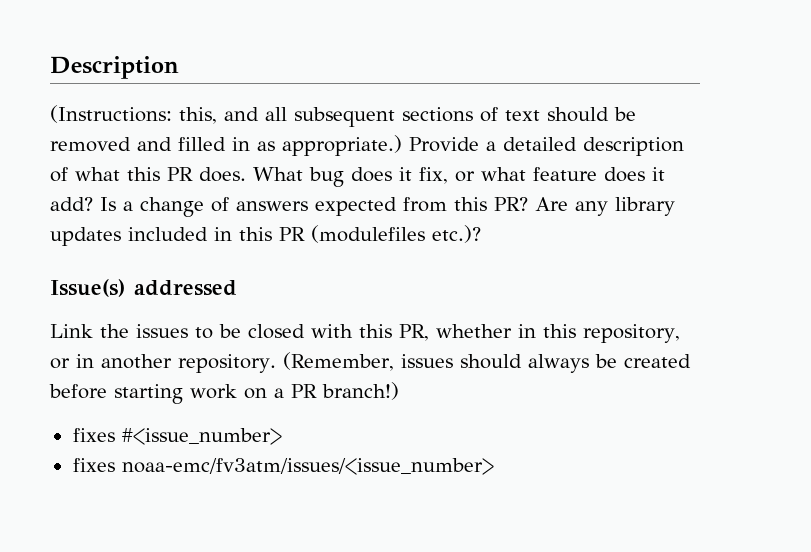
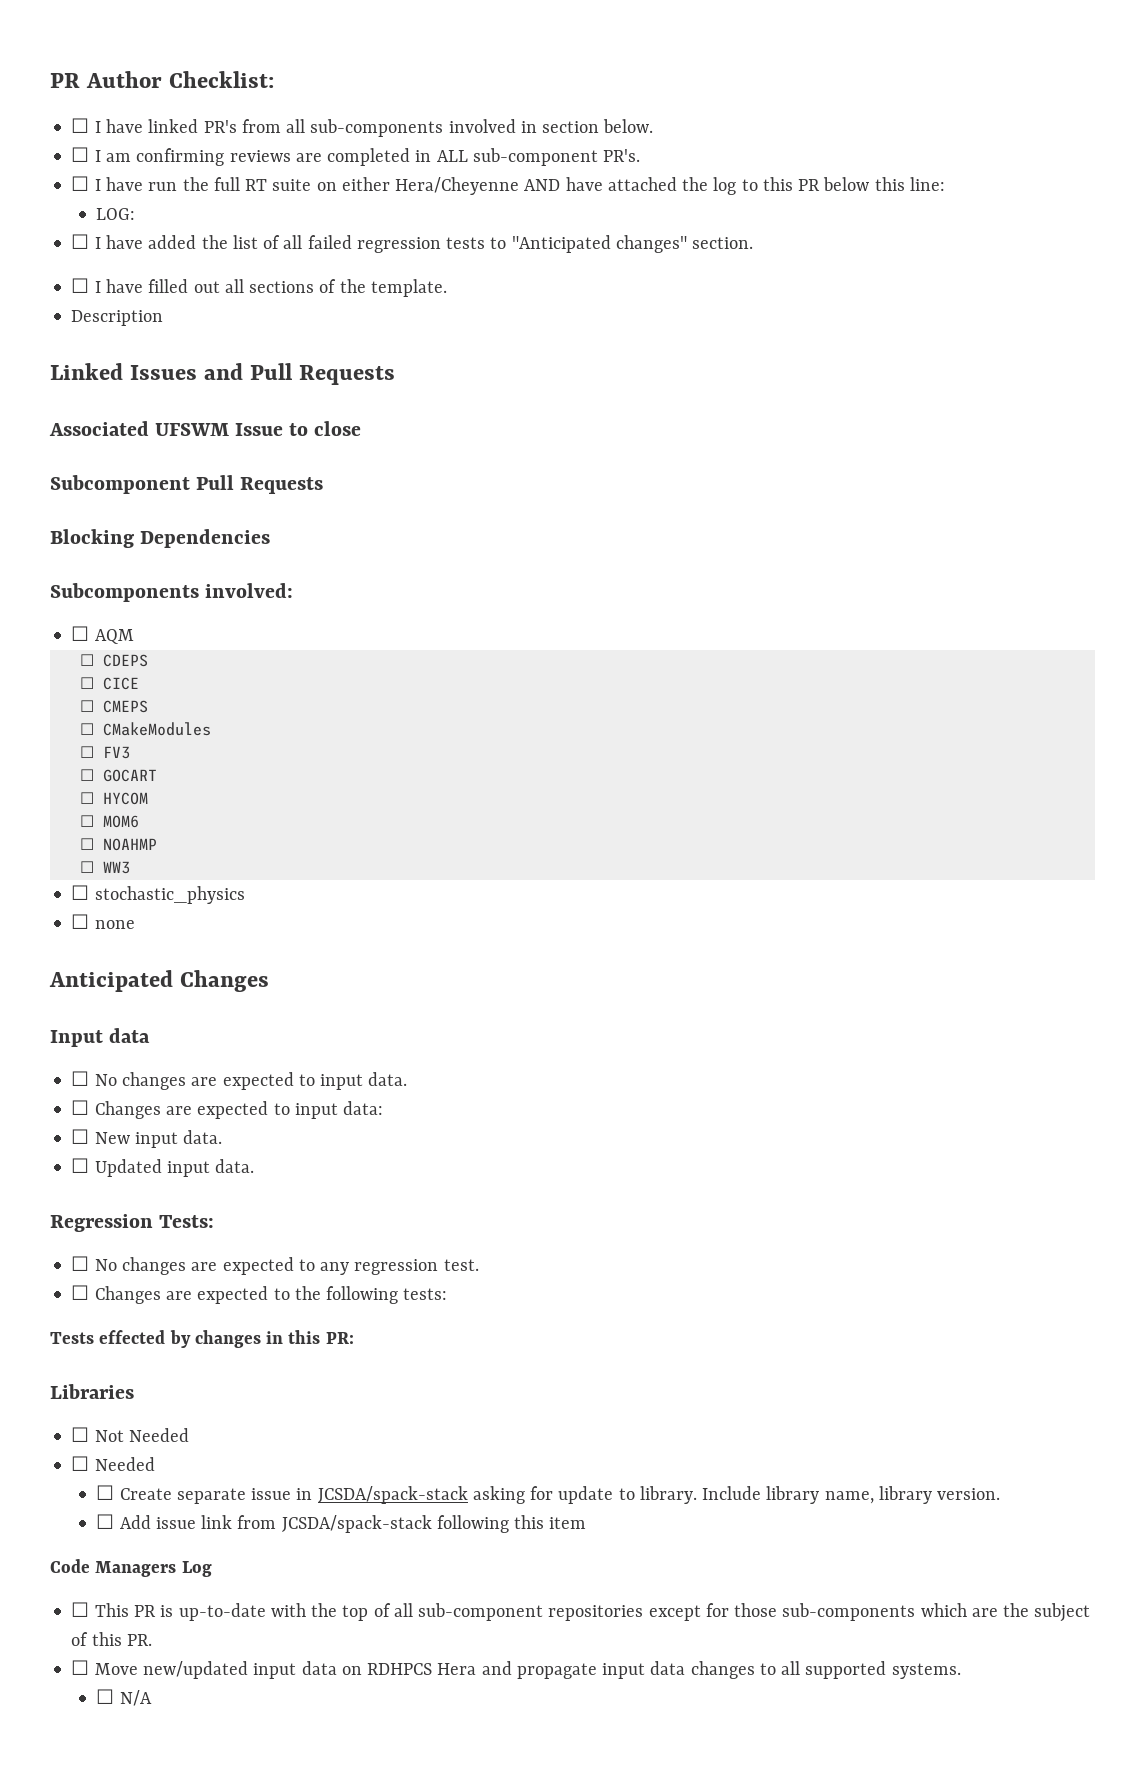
+ PR Author Checklist:
+ ☐ I have linked PR's from all sub-components involved in section below.
+ ☐ I am confirming reviews are completed in ALL sub-component PR's.
+ ☐ I have run the full RT suite on either Hera/Cheyenne AND have attached the log to this PR below this line:
+ LOG:
+ ☐ I have added the list of all failed regression tests to "Anticipated changes" section.
+ ☐ I have filled out all sections of the template.
  Description
- (Instructions: this, and all subsequent sections of text should be removed and filled in as appropriate.) Provide a detailed description of what this PR does. What bug does it fix, or what feature does it add? Is a change of answers expected from this PR? Are any library updates included in this PR (modulefiles etc.)?
- Issue(s) addressed
- Link the issues to be closed with this PR, whether in this repository, or in another repository. (Remember, issues should always be created before starting work on a PR branch!)
- fixes #<issue_number>
- fixes noaa-emc/fv3atm/issues/<issue_number>
+ Linked Issues and Pull Requests
+ Associated UFSWM Issue to close
+ Subcomponent Pull Requests
+ Blocking Dependencies
+ Subcomponents involved:
+ ☐ AQM
+ ☐ CDEPS
+ ☐ CICE
+ ☐ CMEPS
+ ☐ CMakeModules
+ ☐ FV3
+ ☐ GOCART
+ ☐ HYCOM
+ ☐ MOM6
+ ☐ NOAHMP
+ ☐ WW3
+ ☐ stochastic_physics
+ ☐ none
+ Anticipated Changes
+ Input data
+ ☐ No changes are expected to input data.
+ ☐ Changes are expected to input data:
+ ☐ New input data.
+ ☐ Updated input data.
+ Regression Tests:
+ ☐ No changes are expected to any regression test.
+ ☐ Changes are expected to the following tests:
+ Tests effected by changes in this PR:
+ Libraries
+ ☐ Not Needed
+ ☐ Needed
+ ☐ Create separate issue in JCSDA/spack-stack asking for update to library. Include library name, library version.
+ ☐ Add issue link from JCSDA/spack-stack following this item
+ Code Managers Log
+ ☐ This PR is up-to-date with the top of all sub-component repositories except for those sub-components which are the subject of this PR.
+ ☐ Move new/updated input data on RDHPCS Hera and propagate input data changes to all supported systems.
+ ☐ N/A

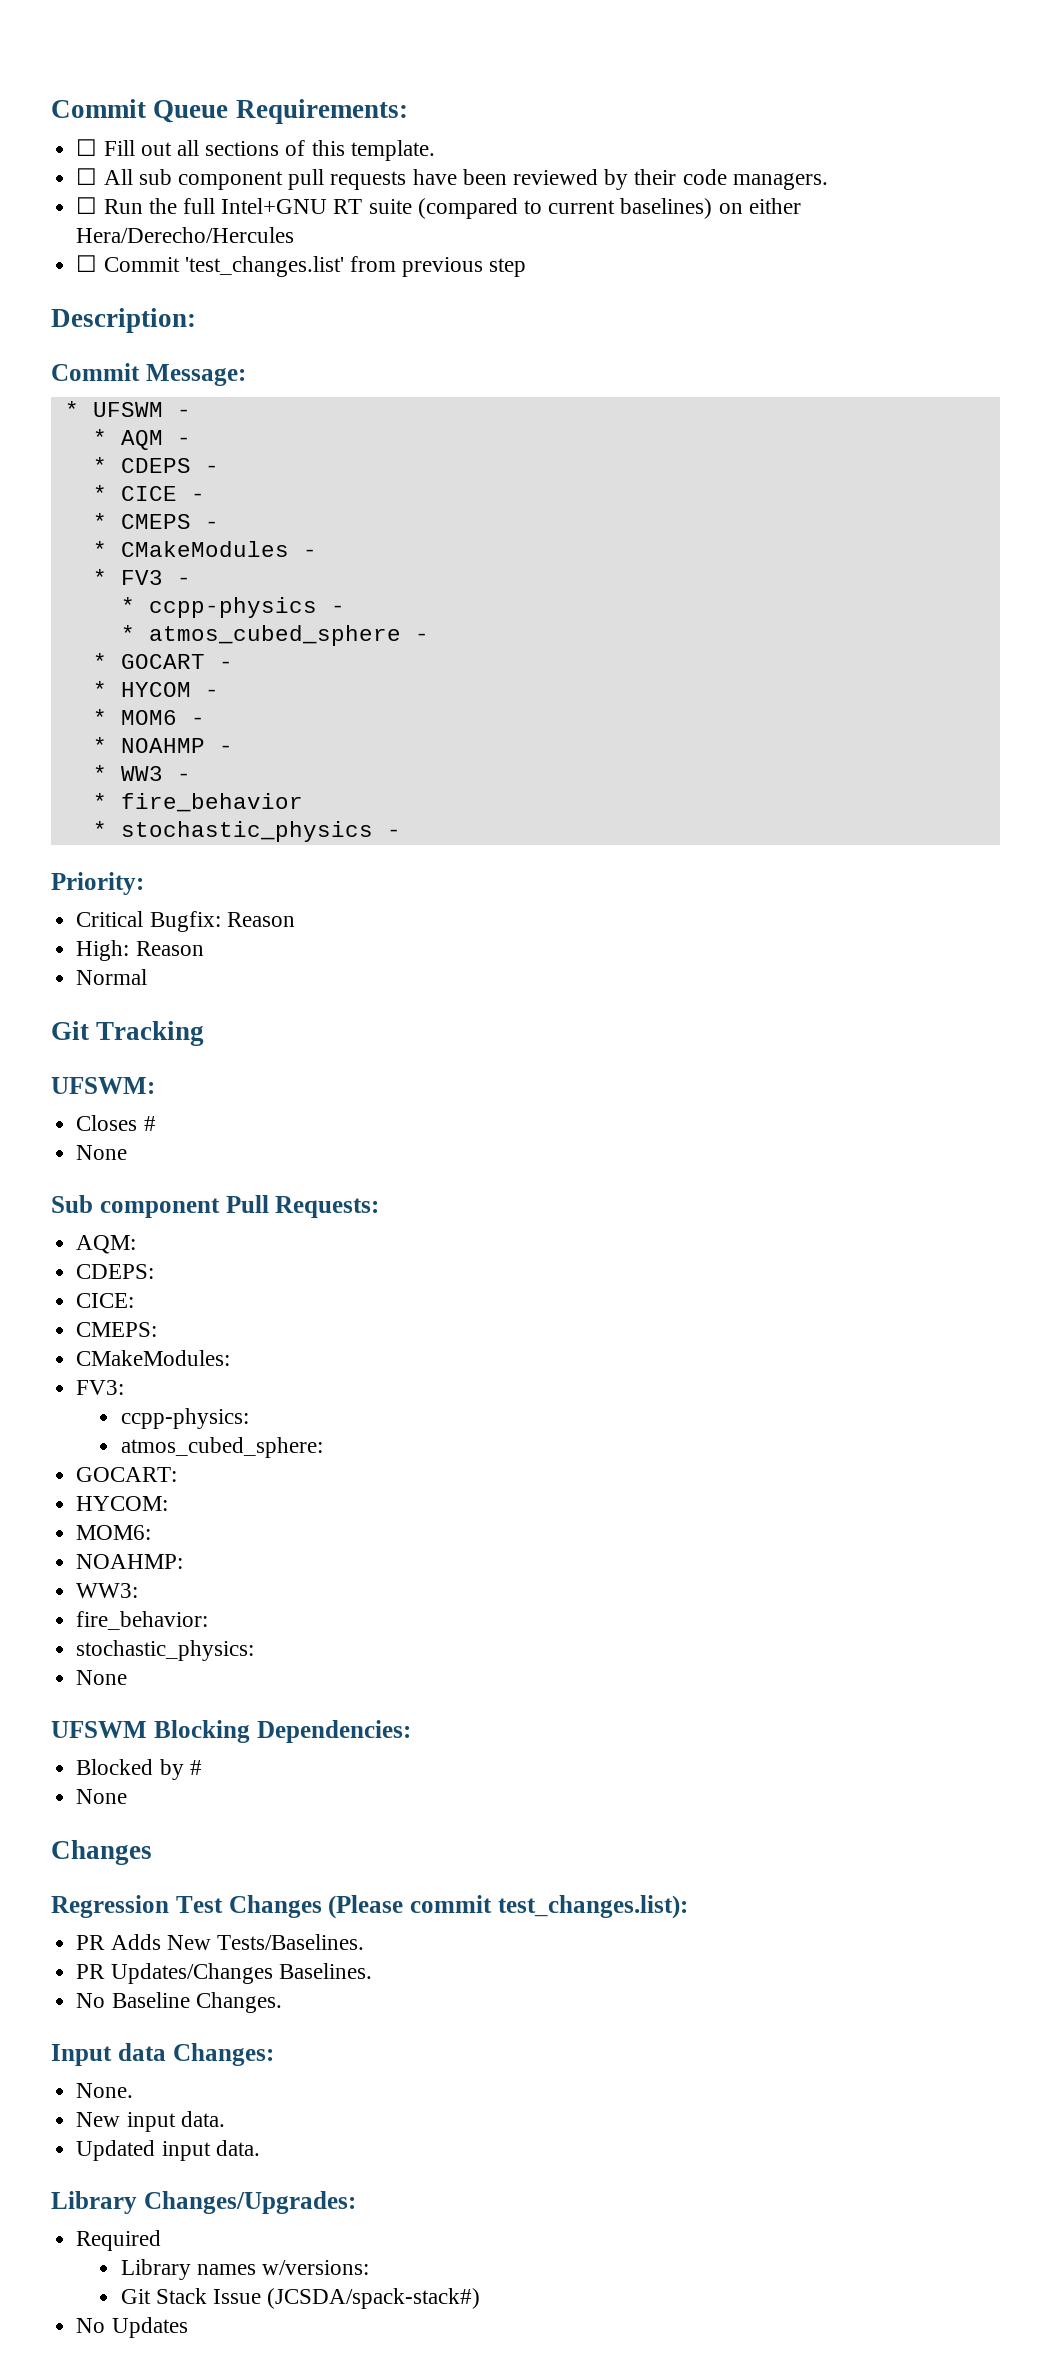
- PR Author Checklist:
- ☐ I have linked PR's from all sub-components involved in section below.
- ☐ I am confirming reviews are completed in ALL sub-component PR's.
- ☐ I have run the full RT suite on either Hera/Cheyenne AND have attached the log to this PR below this line:
- LOG:
- ☐ I have added the list of all failed regression tests to "Anticipated changes" section.
- ☐ I have filled out all sections of the template.
+ Commit Queue Requirements:
+ ☐ Fill out all sections of this template.
- Description
- Linked Issues and Pull Requests
- Associated UFSWM Issue to close
- Subcomponent Pull Requests
- Blocking Dependencies
- Subcomponents involved:
- ☐ AQM
- ☐ CDEPS
- ☐ CICE
- ☐ CMEPS
- ☐ CMakeModules
- ☐ FV3
- ☐ GOCART
- ☐ HYCOM
- ☐ MOM6
- ☐ NOAHMP
- ☐ WW3
- ☐ stochastic_physics
- ☐ none
- Anticipated Changes
- Input data
- ☐ No changes are expected to input data.
- ☐ Changes are expected to input data:
- ☐ New input data.
+ ☐ All sub component pull requests have been reviewed by their code managers.
+ ☐ Run the full Intel+GNU RT suite (compared to current baselines) on either Hera/Derecho/Hercules
+ ☐ Commit 'test_changes.list' from previous step
+ Description:
+ Commit Message:
+ * UFSWM -
+ * AQM -
+ * CDEPS -
+ * CICE -
+ * CMEPS -
+ * CMakeModules -
+ * FV3 -
+ * ccpp-physics -
+ * atmos_cubed_sphere -
+ * GOCART -
+ * HYCOM -
+ * MOM6 -
+ * NOAHMP -
+ * WW3 -
+ * fire_behavior
+ * stochastic_physics -
+ Priority:
+ Critical Bugfix: Reason
+ High: Reason
+ Normal
+ Git Tracking
+ UFSWM:
+ Closes #
+ None
+ Sub component Pull Requests:
+ AQM:
+ CDEPS:
+ CICE:
+ CMEPS:
+ CMakeModules:
+ FV3:
+ ccpp-physics:
+ atmos_cubed_sphere:
+ GOCART:
+ HYCOM:
+ MOM6:
+ NOAHMP:
+ WW3:
+ fire_behavior:
+ stochastic_physics:
+ None
+ UFSWM Blocking Dependencies:
+ Blocked by #
+ None
+ Changes
+ Regression Test Changes (Please commit test_changes.list):
+ PR Adds New Tests/Baselines.
+ PR Updates/Changes Baselines.
+ No Baseline Changes.
+ Input data Changes:
+ None.
+ New input data.
- ☐ Updated input data.
+ Updated input data.
- Regression Tests:
- ☐ No changes are expected to any regression test.
- ☐ Changes are expected to the following tests:
- Tests effected by changes in this PR:
- Libraries
- ☐ Not Needed
- ☐ Needed
- ☐ Create separate issue in JCSDA/spack-stack asking for update to library. Include library name, library version.
- ☐ Add issue link from JCSDA/spack-stack following this item
- Code Managers Log
- ☐ This PR is up-to-date with the top of all sub-component repositories except for those sub-components which are the subject of this PR.
- ☐ Move new/updated input data on RDHPCS Hera and propagate input data changes to all supported systems.
- ☐ N/A
+ Library Changes/Upgrades:
+ Required
+ Library names w/versions:
+ Git Stack Issue (JCSDA/spack-stack#)
+ No Updates

